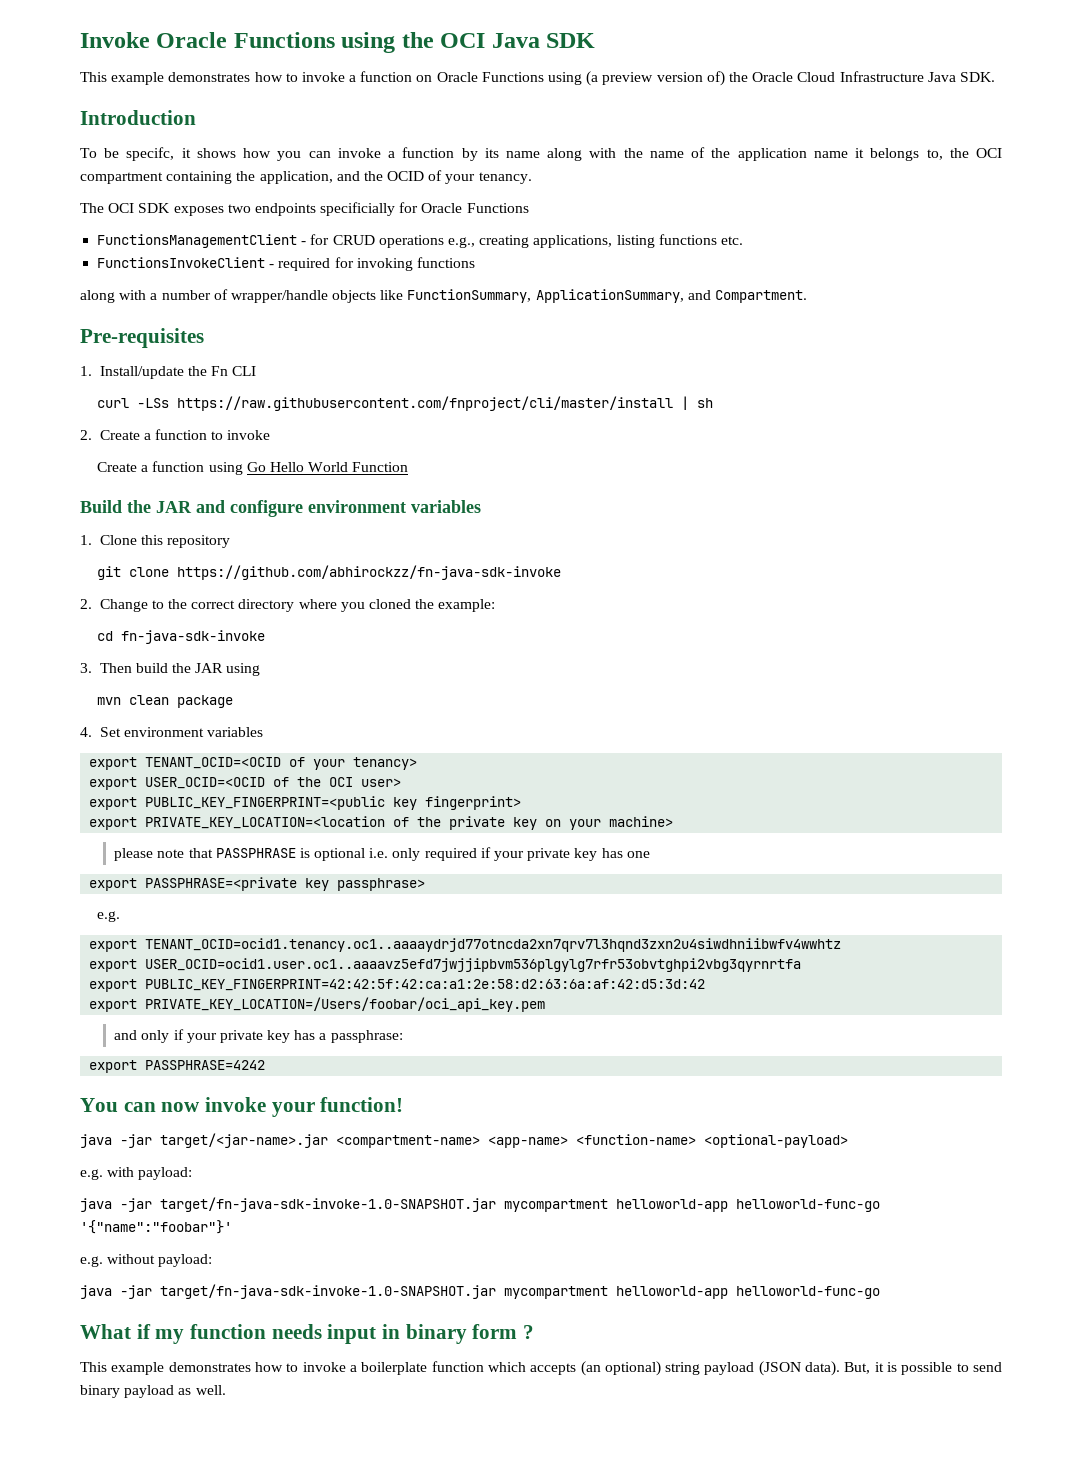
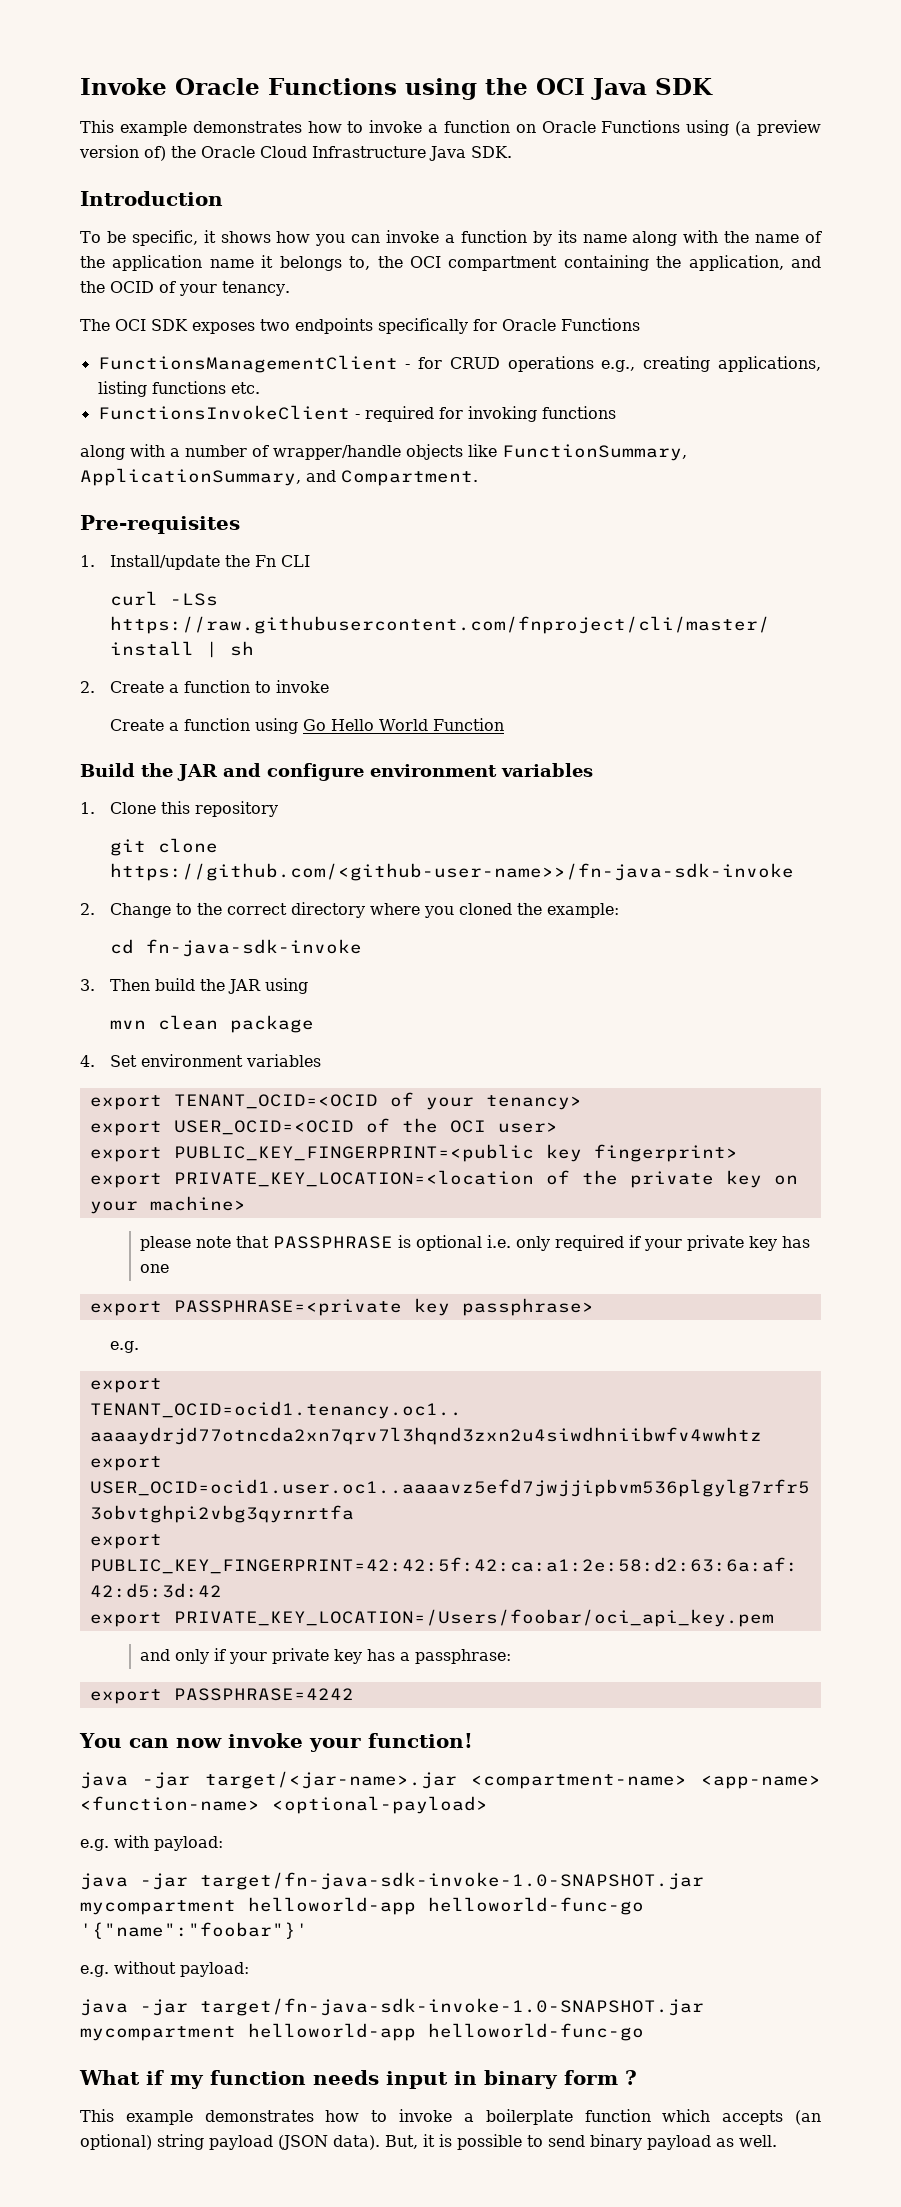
- To be specifc, it shows how you can invoke a function by its name along with the name of the application name it belongs to, the OCI compartment containing the application, and the OCID of your tenancy.
+ To be specific, it shows how you can invoke a function by its name along with the name of the application name it belongs to, the OCI compartment containing the application, and the OCID of your tenancy.
- The OCI SDK exposes two endpoints specificially for Oracle Functions
+ The OCI SDK exposes two endpoints specifically for Oracle Functions
- git clone https://github.com/abhirockzz/fn-java-sdk-invoke
+ git clone https://github.com/<github-user-name>>/fn-java-sdk-invoke

